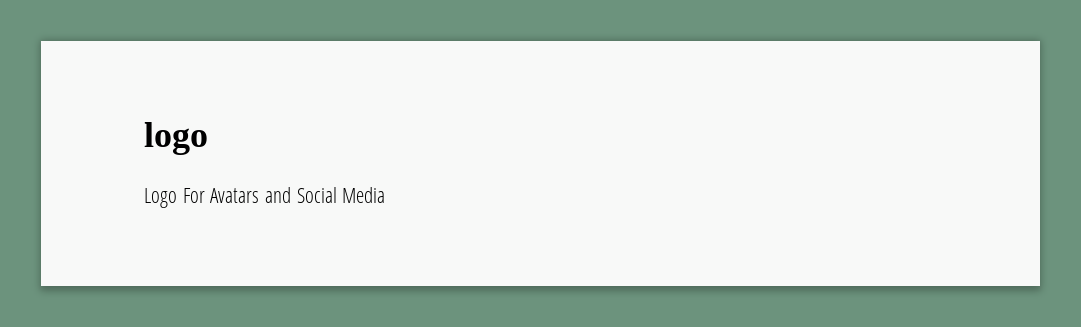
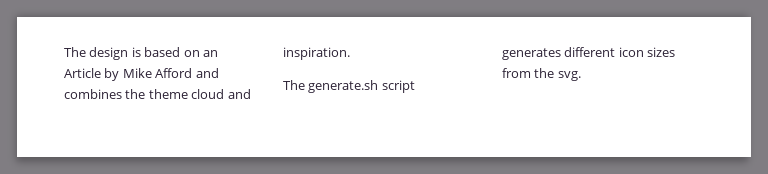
- logo
- Logo For Avatars and Social Media
+ The design is based on an Article by Mike Afford and combines the theme cloud and inspiration.
+ The generate.sh script generates different icon sizes from the svg.

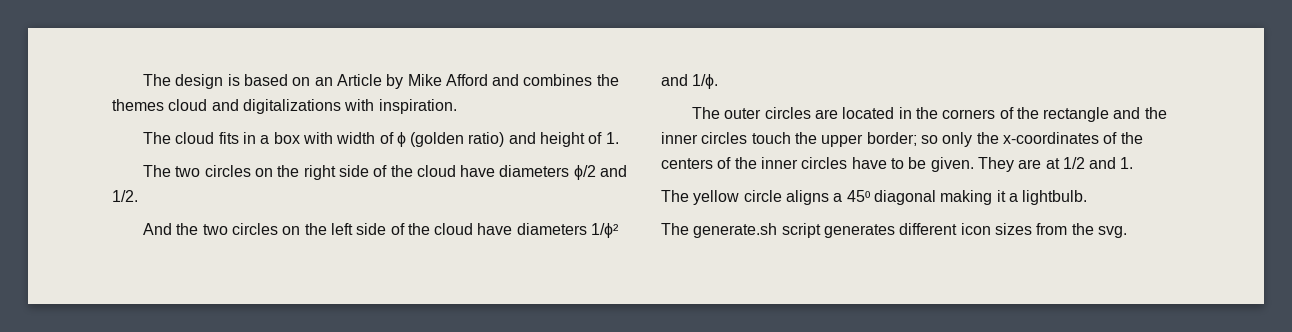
- The design is based on an Article by Mike Afford and combines the theme cloud and inspiration.
+ The design is based on an Article by Mike Afford and combines the themes cloud and digitalizations with inspiration.
+ The cloud fits in a box with width of ϕ (golden ratio) and height of 1.
+ The two circles on the right side of the cloud have diameters ϕ/2 and 1/2.
+ And the two circles on the left side of the cloud have diameters 1/ϕ² and 1/ϕ.
+ The outer circles are located in the corners of the rectangle and the inner circles touch the upper border; so only the x-coordinates of the centers of the inner circles have to be given. They are at 1/2 and 1.
+ The yellow circle aligns a 45⁰ diagonal making it a lightbulb.

